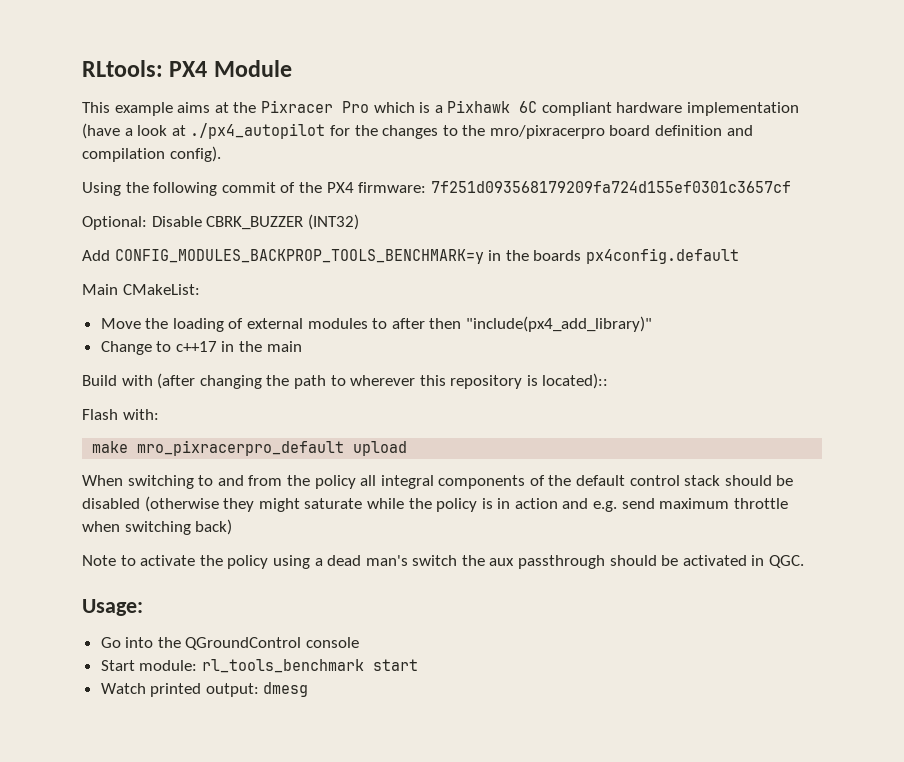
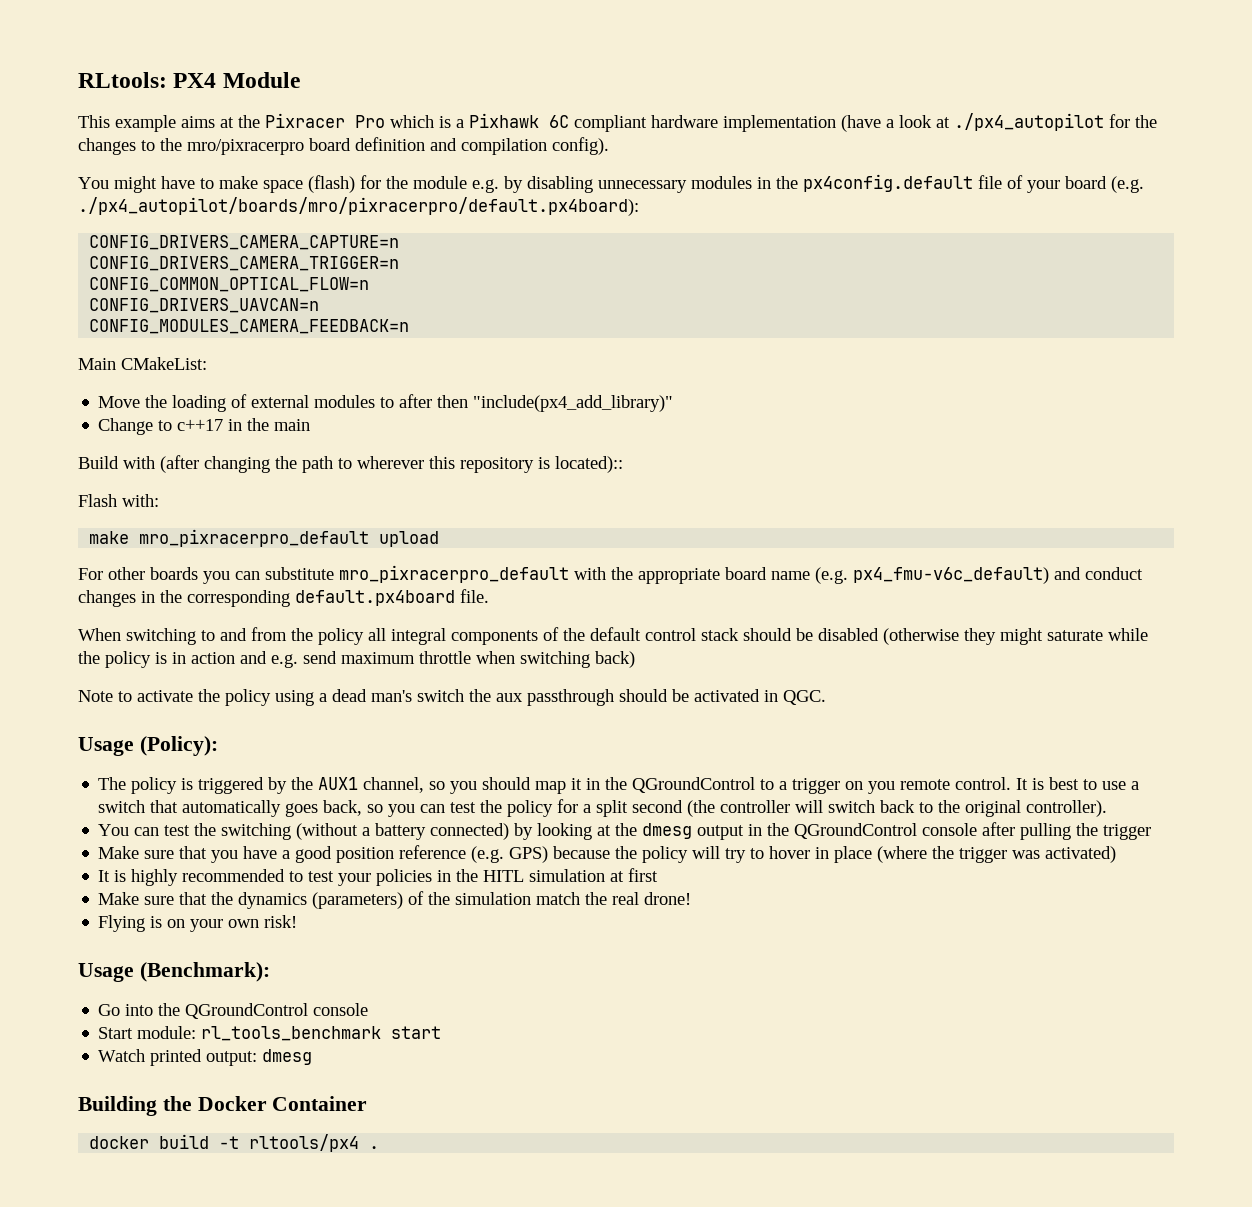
- Using the following commit of the PX4 firmware: 7f251d093568179209fa724d155ef0301c3657cf
- Optional: Disable CBRK_BUZZER (INT32)
- Add CONFIG_MODULES_BACKPROP_TOOLS_BENCHMARK=y in the boards px4config.default
+ You might have to make space (flash) for the module e.g. by disabling unnecessary modules in the px4config.default file of your board (e.g. ./px4_autopilot/boards/mro/pixracerpro/default.px4board):
+ CONFIG_DRIVERS_CAMERA_CAPTURE=n
+ CONFIG_DRIVERS_CAMERA_TRIGGER=n
+ CONFIG_COMMON_OPTICAL_FLOW=n
+ CONFIG_DRIVERS_UAVCAN=n
+ CONFIG_MODULES_CAMERA_FEEDBACK=n
+ For other boards you can substitute mro_pixracerpro_default with the appropriate board name (e.g. px4_fmu-v6c_default) and conduct changes in the corresponding default.px4board file.
- Usage:
+ Usage (Policy):
+ The policy is triggered by the AUX1 channel, so you should map it in the QGroundControl to a trigger on you remote control. It is best to use a switch that automatically goes back, so you can test the policy for a split second (the controller will switch back to the original controller).
+ You can test the switching (without a battery connected) by looking at the dmesg output in the QGroundControl console after pulling the trigger
+ Make sure that you have a good position reference (e.g. GPS) because the policy will try to hover in place (where the trigger was activated)
+ It is highly recommended to test your policies in the HITL simulation at first
+ Make sure that the dynamics (parameters) of the simulation match the real drone!
+ Flying is on your own risk!
+ Usage (Benchmark):
+ Building the Docker Container
+ docker build -t rltools/px4 .

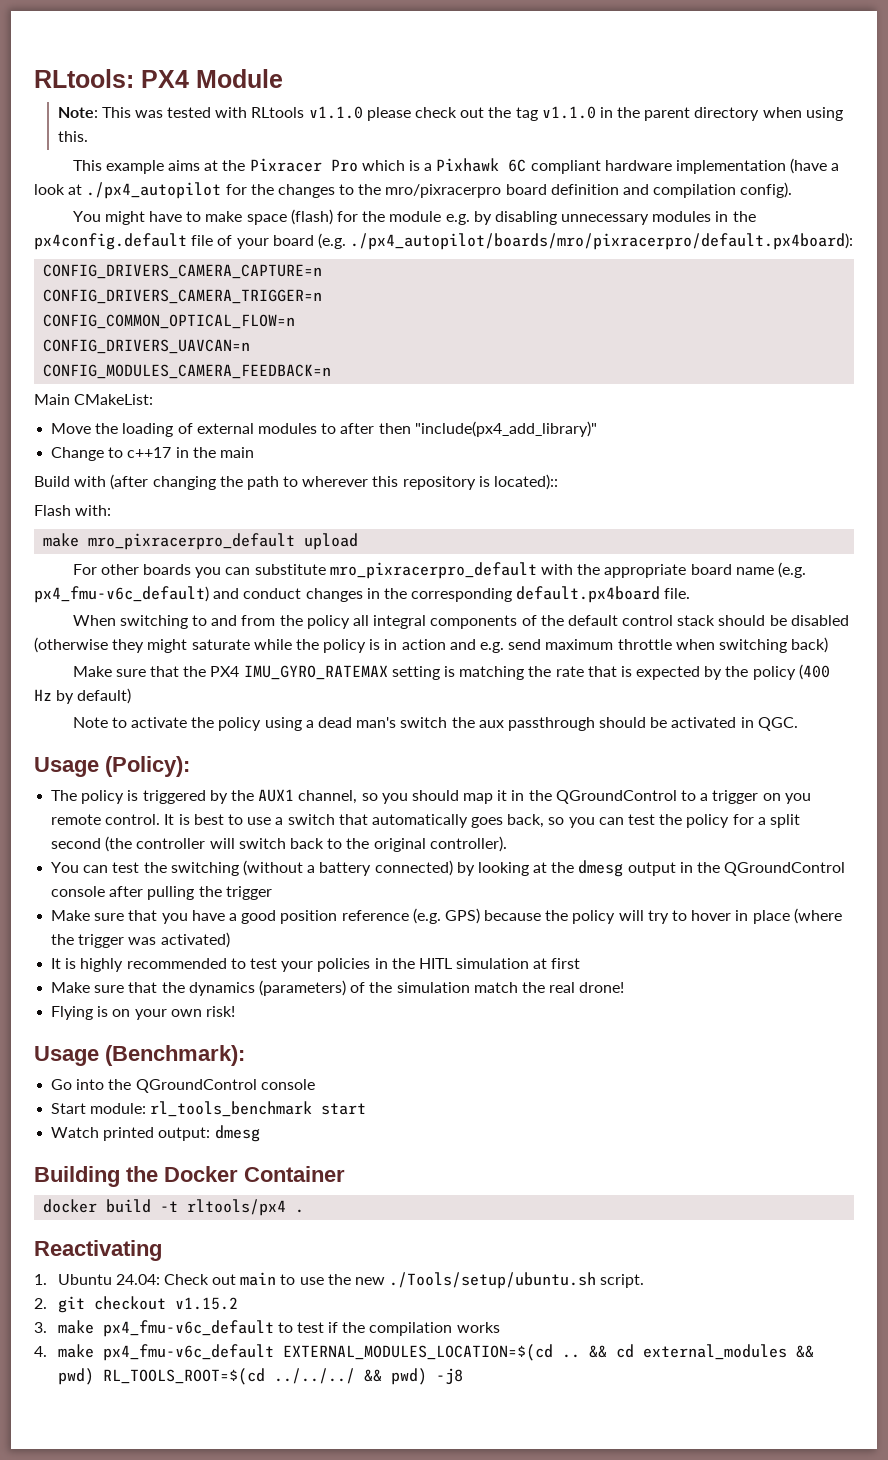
+ Note: This was tested with RLtools v1.1.0 please check out the tag v1.1.0 in the parent directory when using this.
+ Make sure that the PX4 IMU_GYRO_RATEMAX setting is matching the rate that is expected by the policy (400 Hz by default)
+ Reactivating
+ 1. Ubuntu 24.04: Check out main to use the new ./Tools/setup/ubuntu.sh script.
+ 2. git checkout v1.15.2
+ 3. make px4_fmu-v6c_default to test if the compilation works
+ 4. make px4_fmu-v6c_default EXTERNAL_MODULES_LOCATION=$(cd .. && cd external_modules && pwd) RL_TOOLS_ROOT=$(cd ../../../ && pwd) -j8

